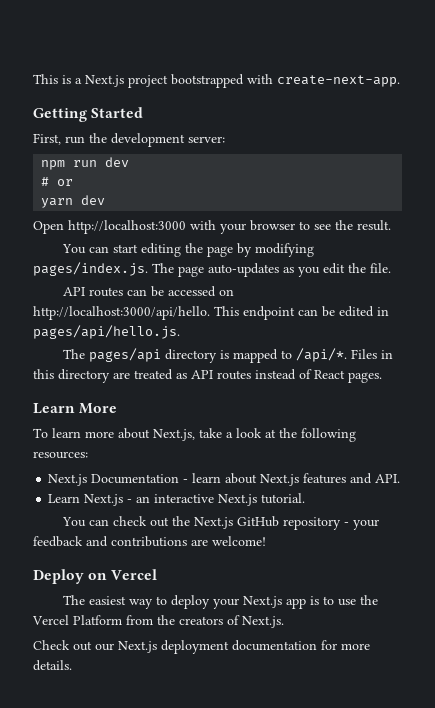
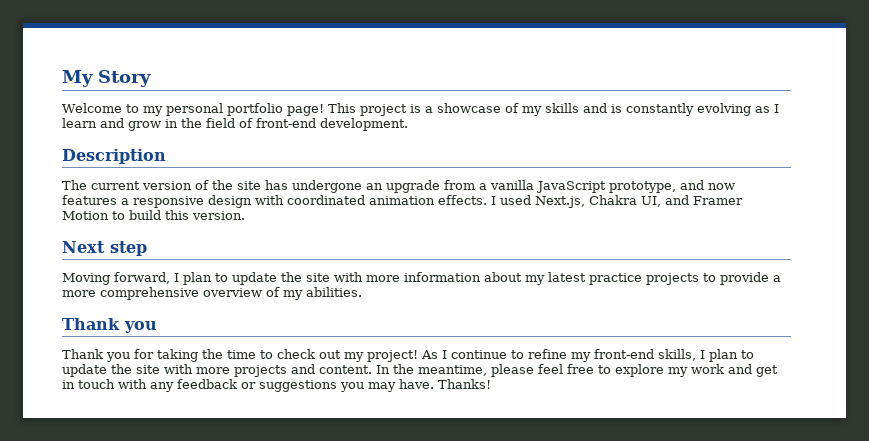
- This is a Next.js project bootstrapped with create-next-app.
- Getting Started
- First, run the development server:
- npm run dev
- # or
- yarn dev
- Open http://localhost:3000 with your browser to see the result.
- You can start editing the page by modifying pages/index.js. The page auto-updates as you edit the file.
- API routes can be accessed on http://localhost:3000/api/hello. This endpoint can be edited in pages/api/hello.js.
- The pages/api directory is mapped to /api/*. Files in this directory are treated as API routes instead of React pages.
- Learn More
- To learn more about Next.js, take a look at the following resources:
- Next.js Documentation - learn about Next.js features and API.
- Learn Next.js - an interactive Next.js tutorial.
- You can check out the Next.js GitHub repository - your feedback and contributions are welcome!
- Deploy on Vercel
- The easiest way to deploy your Next.js app is to use the Vercel Platform from the creators of Next.js.
- Check out our Next.js deployment documentation for more details.
+ My Story
+ Welcome to my personal portfolio page! This project is a showcase of my skills and is constantly evolving as I learn and grow in the field of front-end development.
+ Description
+ The current version of the site has undergone an upgrade from a vanilla JavaScript prototype, and now features a responsive design with coordinated animation effects. I used Next.js, Chakra UI, and Framer Motion to build this version.
+ Next step
+ Moving forward, I plan to update the site with more information about my latest practice projects to provide a more comprehensive overview of my abilities.
+ Thank you
+ Thank you for taking the time to check out my project! As I continue to refine my front-end skills, I plan to update the site with more projects and content. In the meantime, please feel free to explore my work and get in touch with any feedback or suggestions you may have. Thanks!

